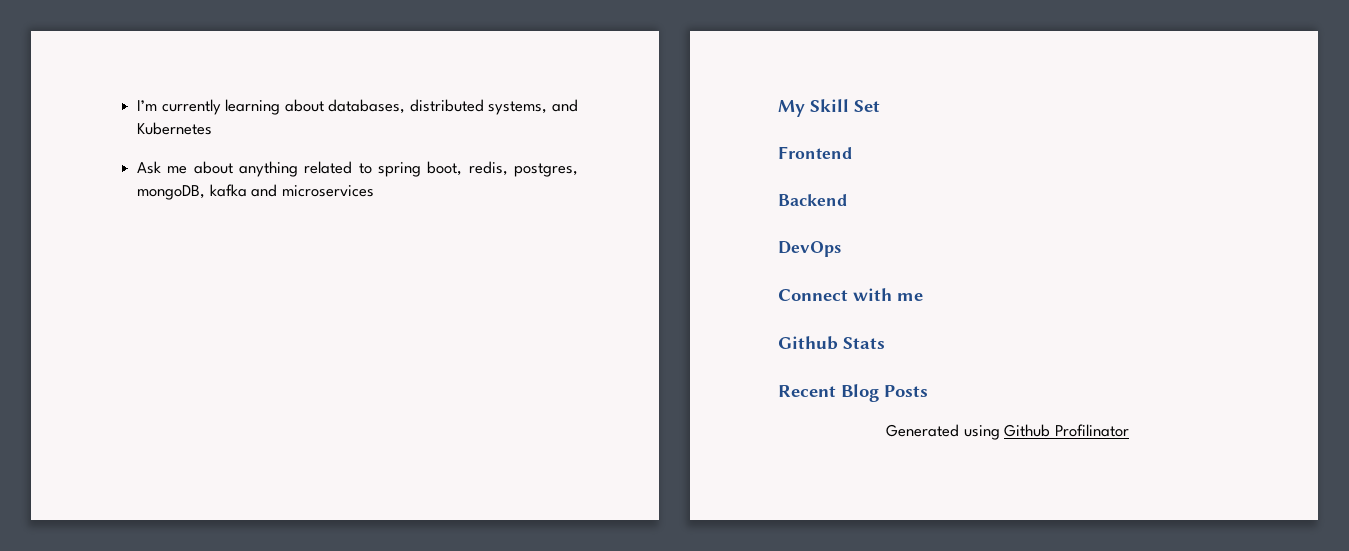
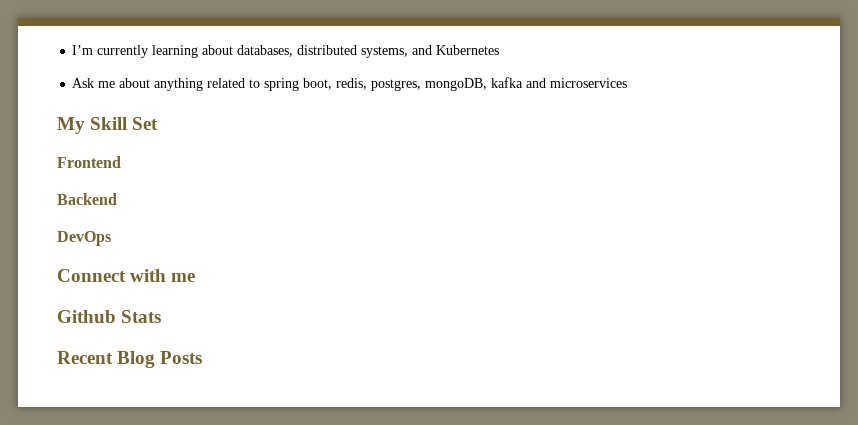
- Generated using Github Profilinator

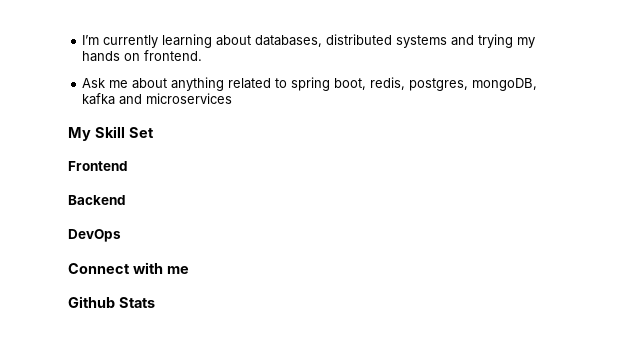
- I’m currently learning about databases, distributed systems, and Kubernetes
+ I’m currently learning about databases, distributed systems and trying my hands on frontend.
- Recent Blog Posts

